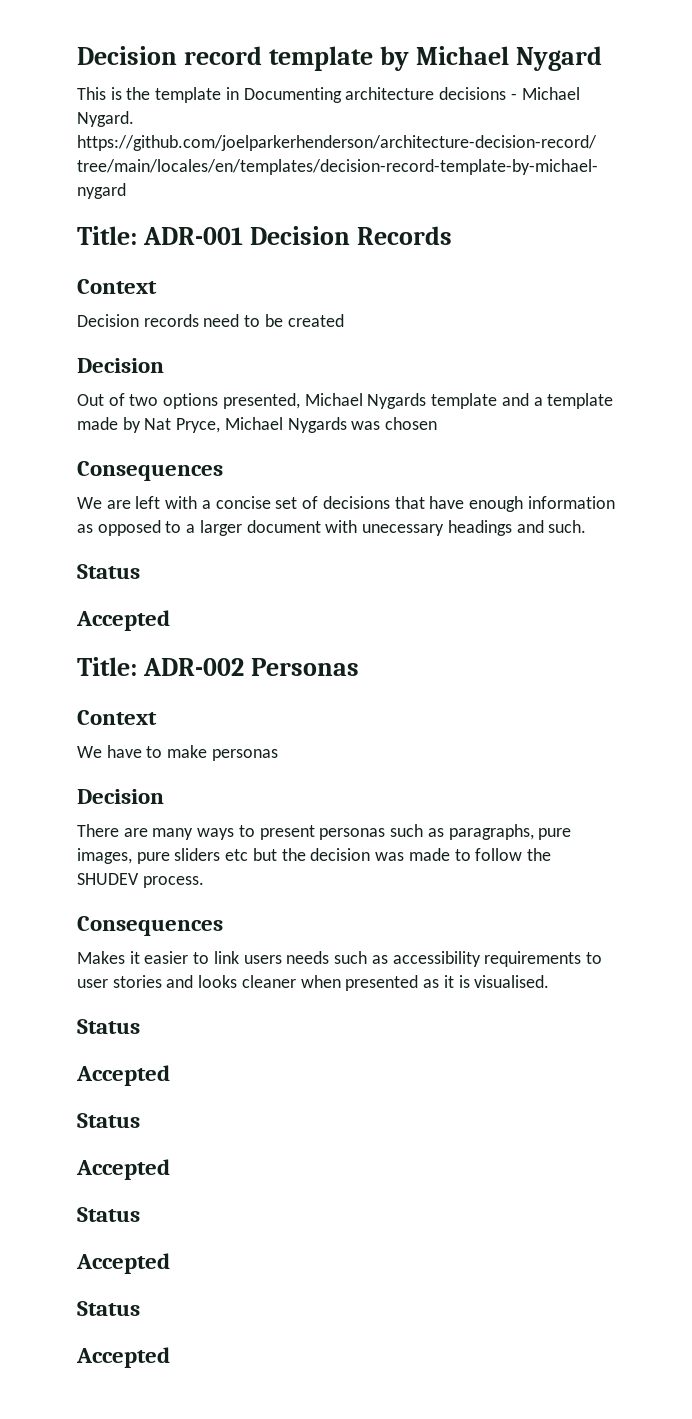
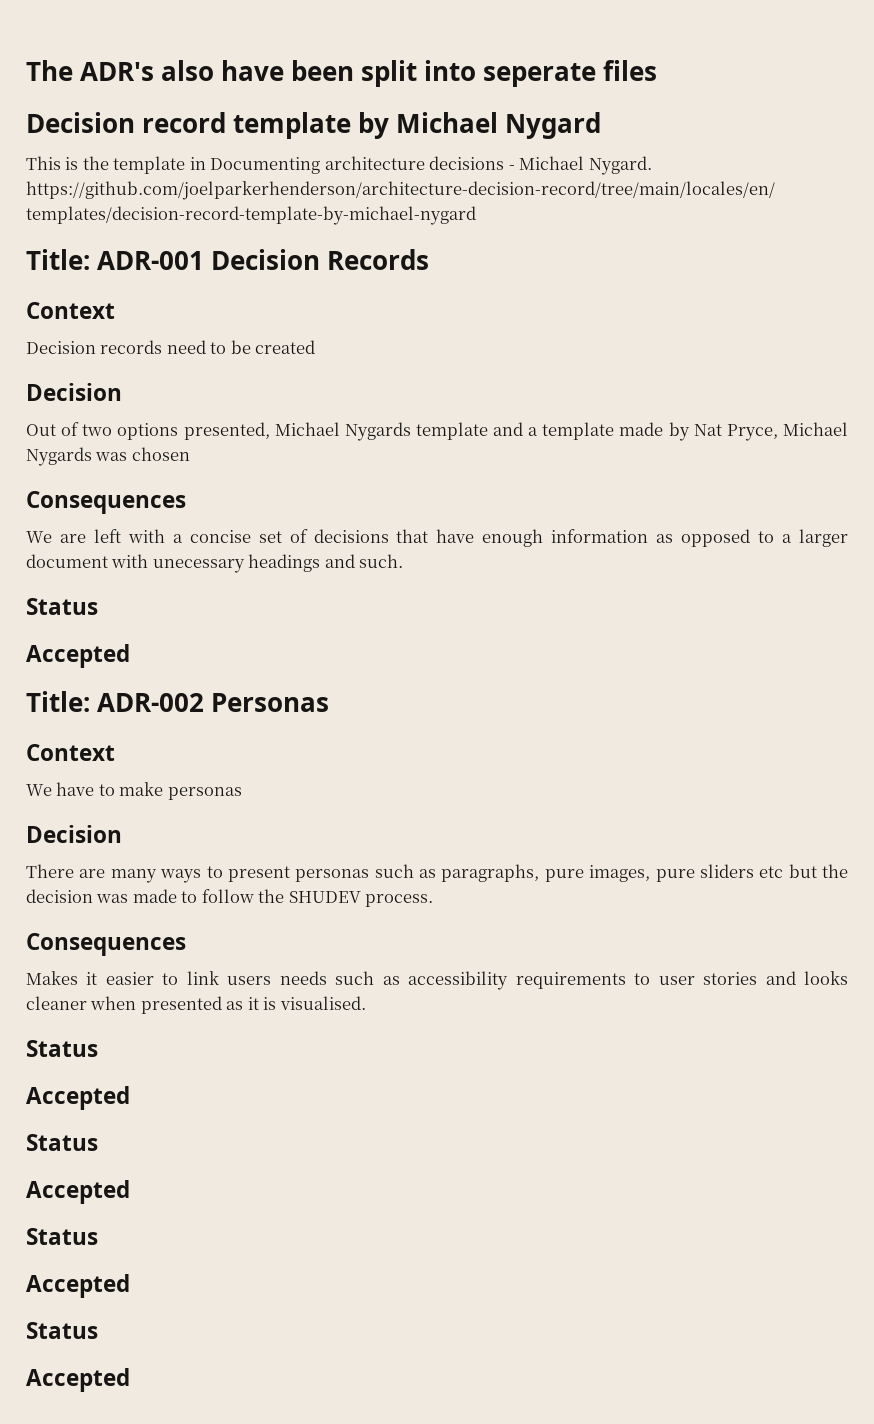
+ The ADR's also have been split into seperate files

